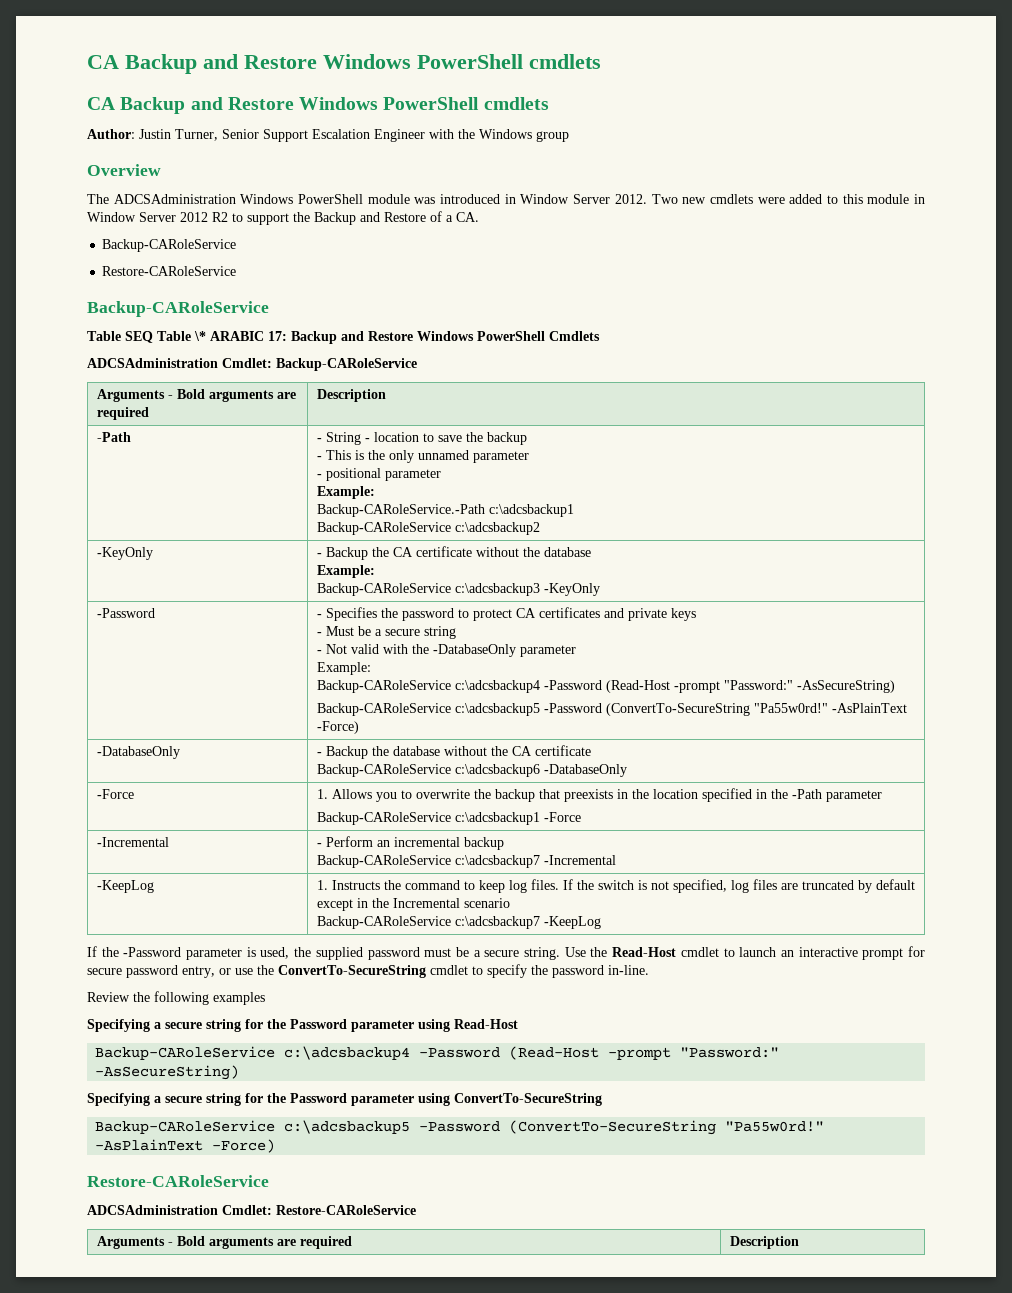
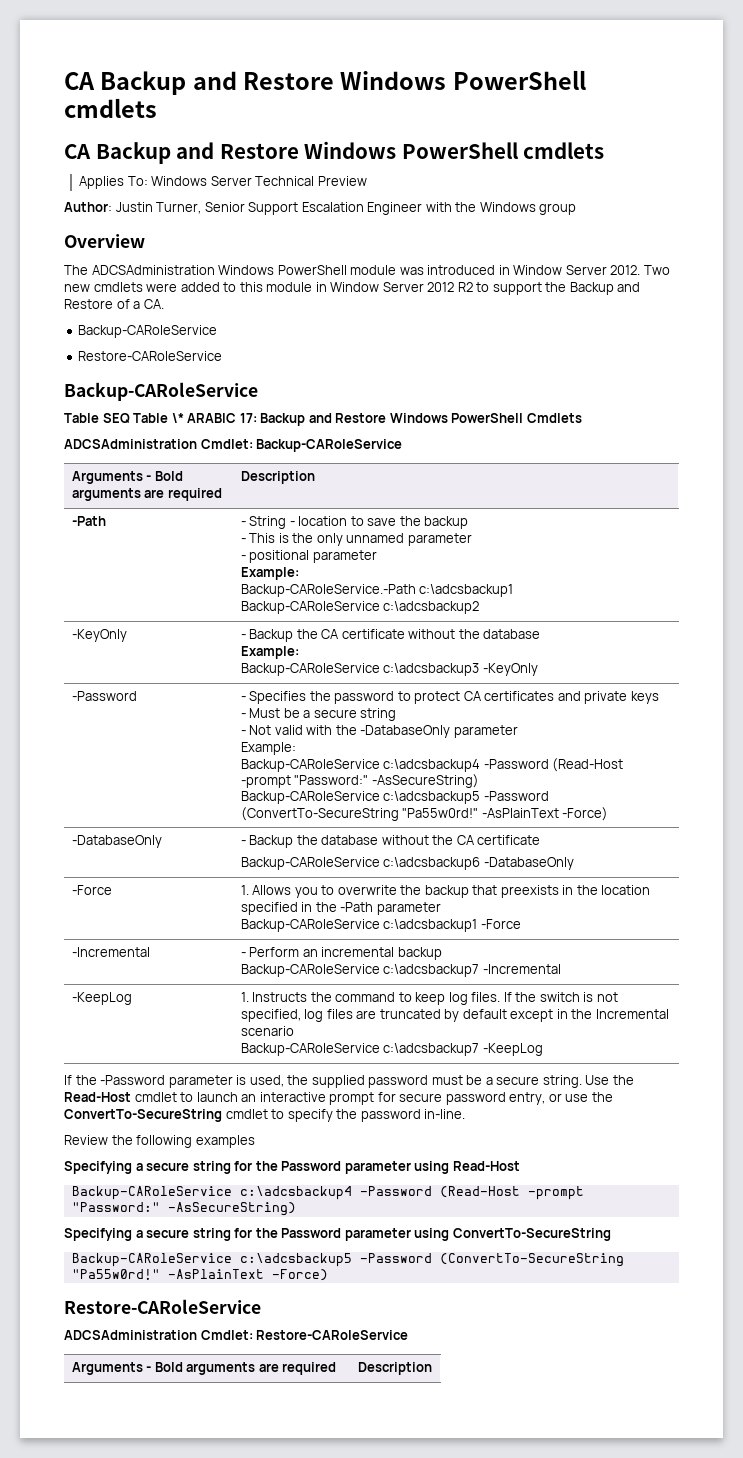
+ Applies To: Windows Server Technical Preview

